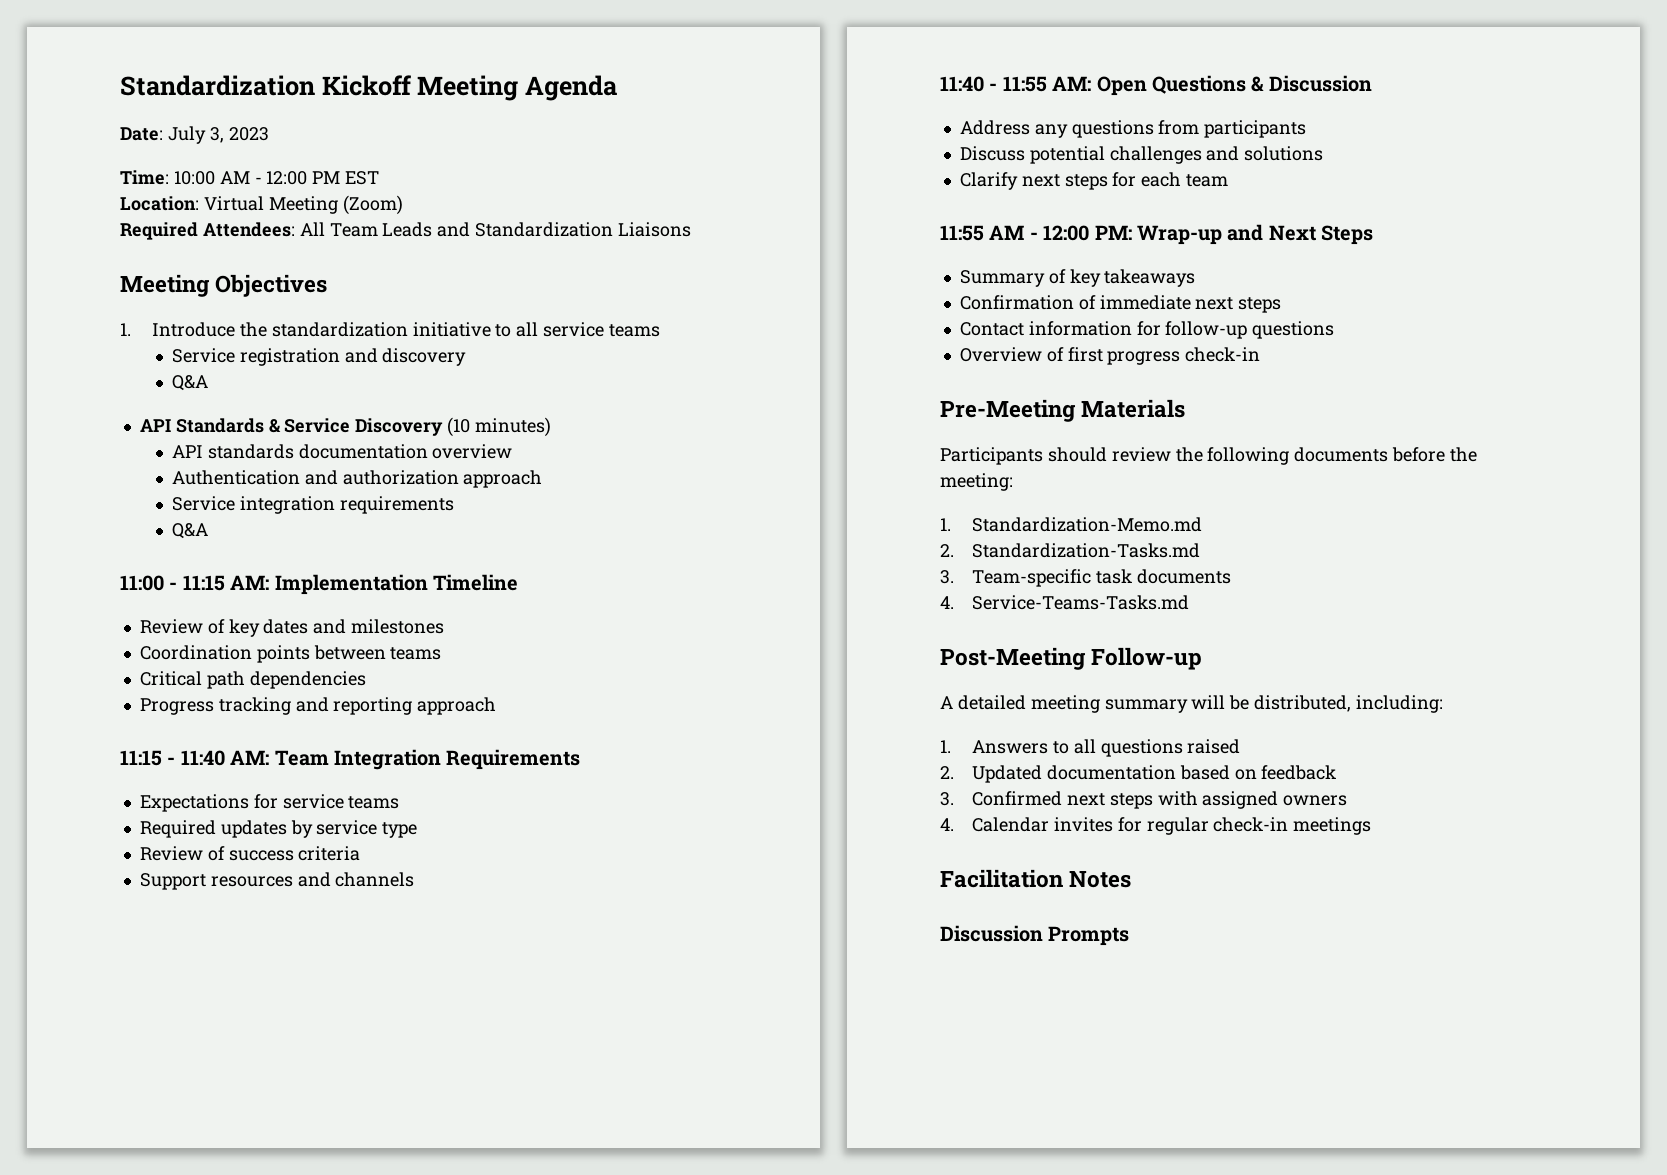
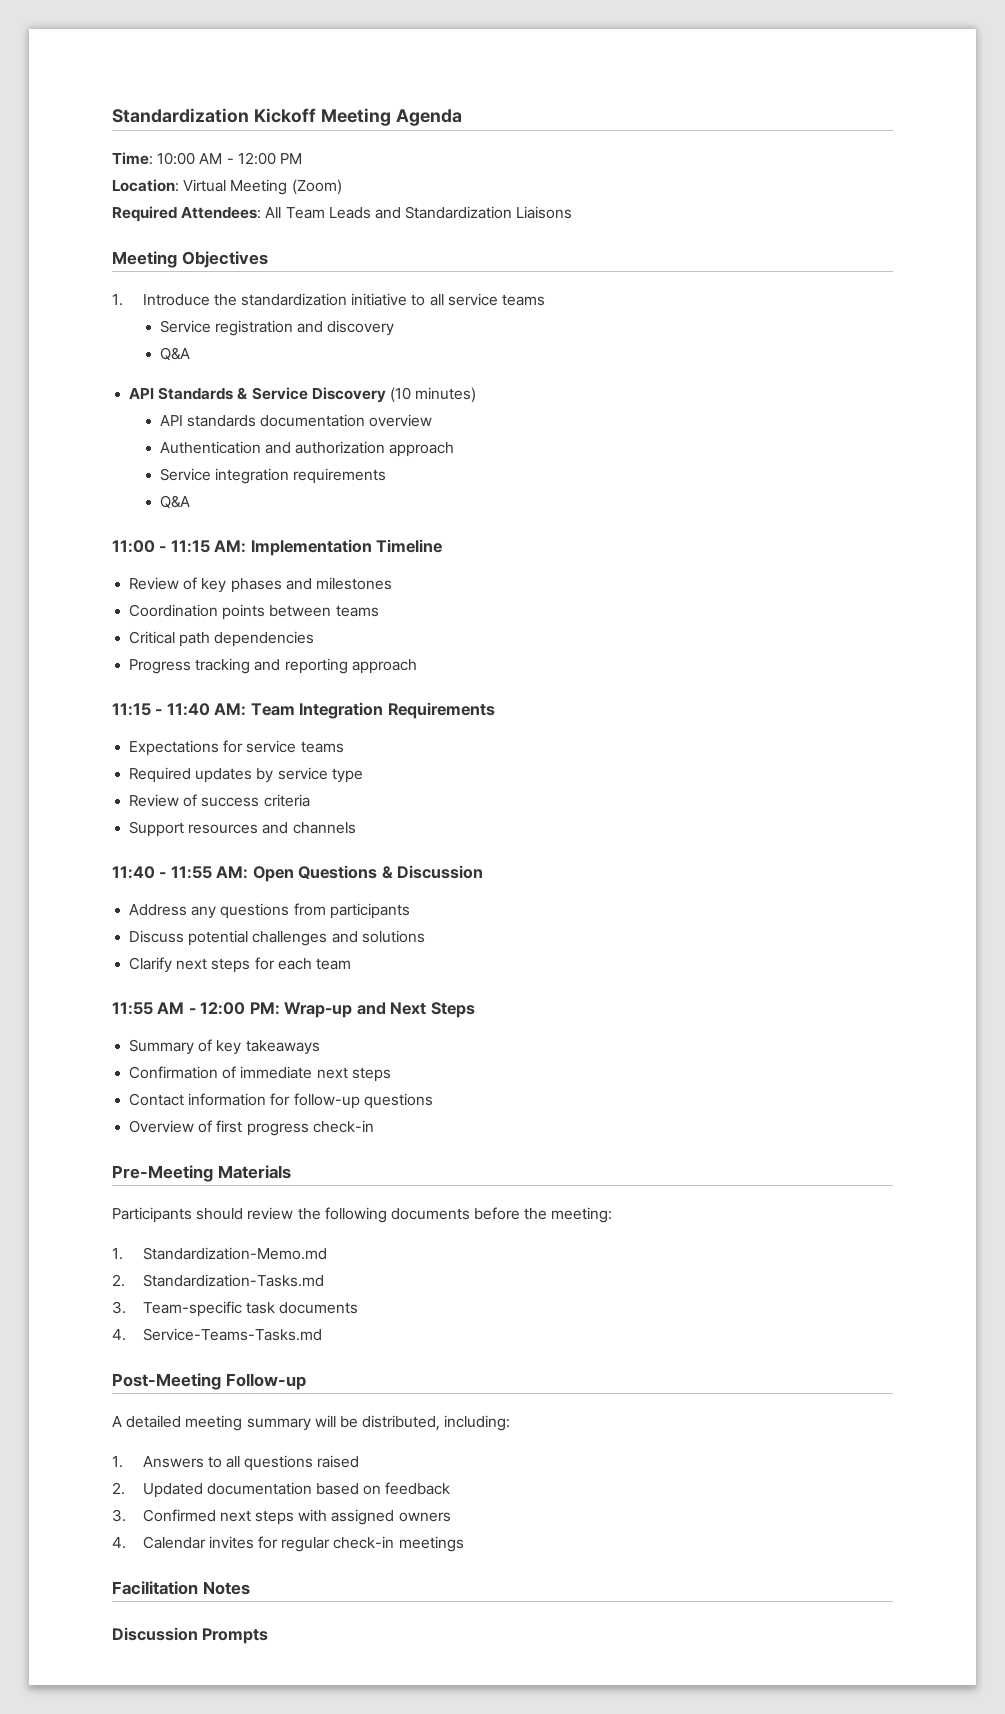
- Date: July 3, 2023
- Time: 10:00 AM - 12:00 PM EST
+ Time: 10:00 AM - 12:00 PM
- Review of key dates and milestones
+ Review of key phases and milestones

